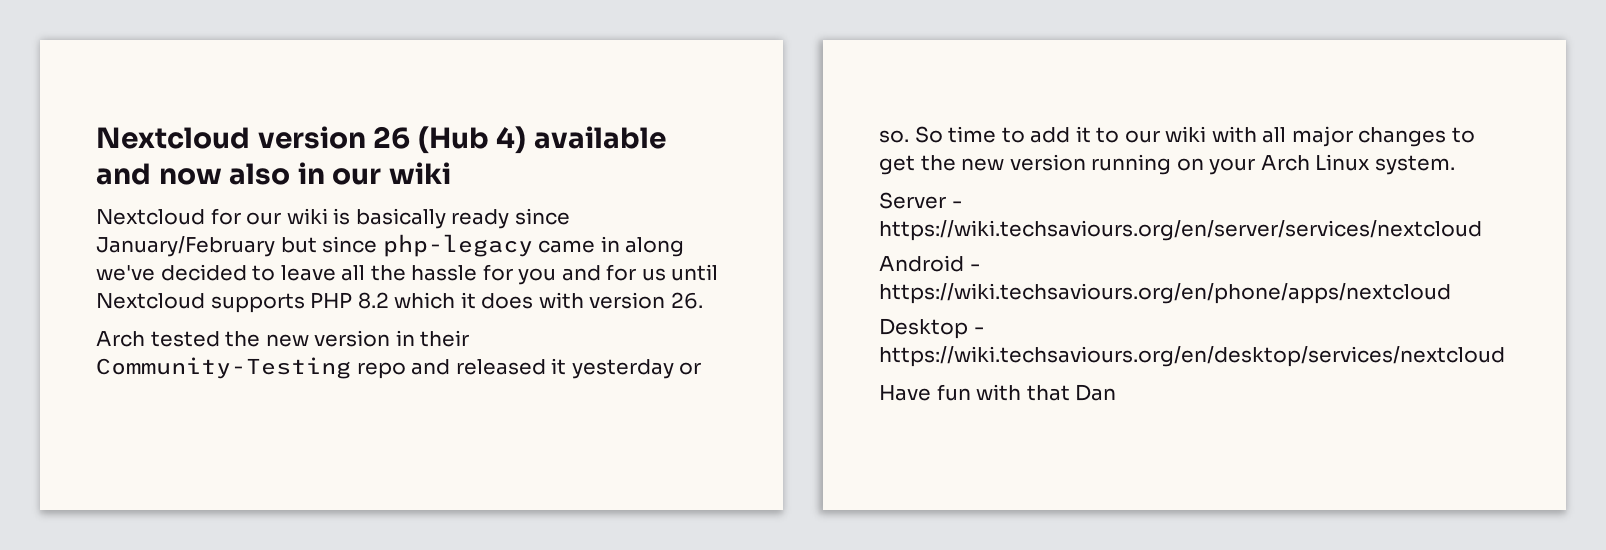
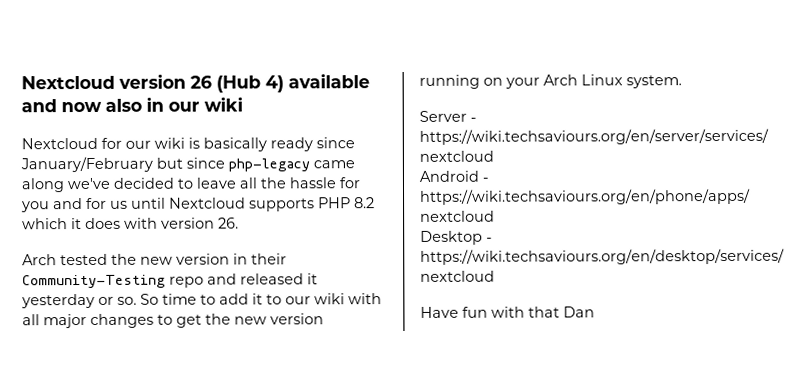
- Nextcloud for our wiki is basically ready since January/February but since php-legacy came in along we've decided to leave all the hassle for you and for us until Nextcloud supports PHP 8.2 which it does with version 26.
+ Nextcloud for our wiki is basically ready since January/February but since php-legacy came along we've decided to leave all the hassle for you and for us until Nextcloud supports PHP 8.2 which it does with version 26.

